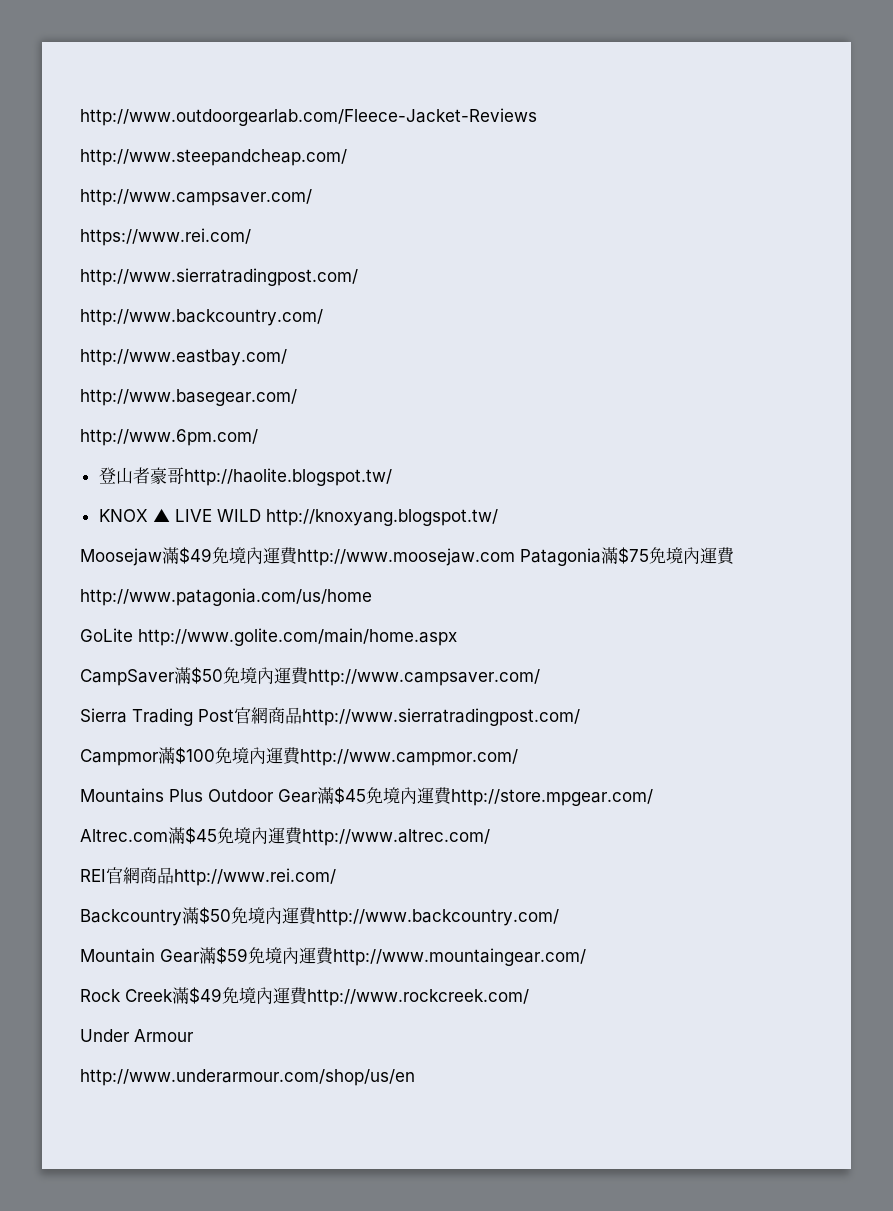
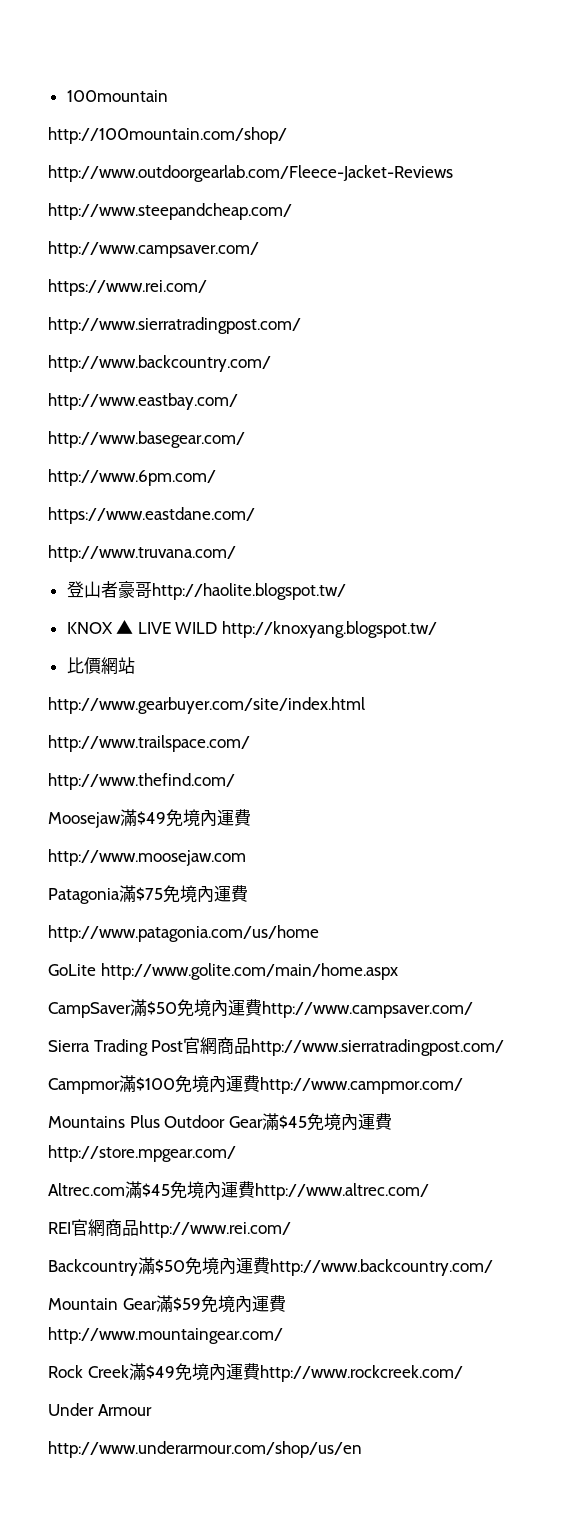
+ 100mountain
+ http://100mountain.com/shop/
+ https://www.eastdane.com/
+ http://www.truvana.com/
+ 比價網站
+ http://www.gearbuyer.com/site/index.html
+ http://www.trailspace.com/
+ http://www.thefind.com/
- Moosejaw滿$49免境內運費http://www.moosejaw.com Patagonia滿$75免境內運費
+ Moosejaw滿$49免境內運費
+ http://www.moosejaw.com
+ Patagonia滿$75免境內運費

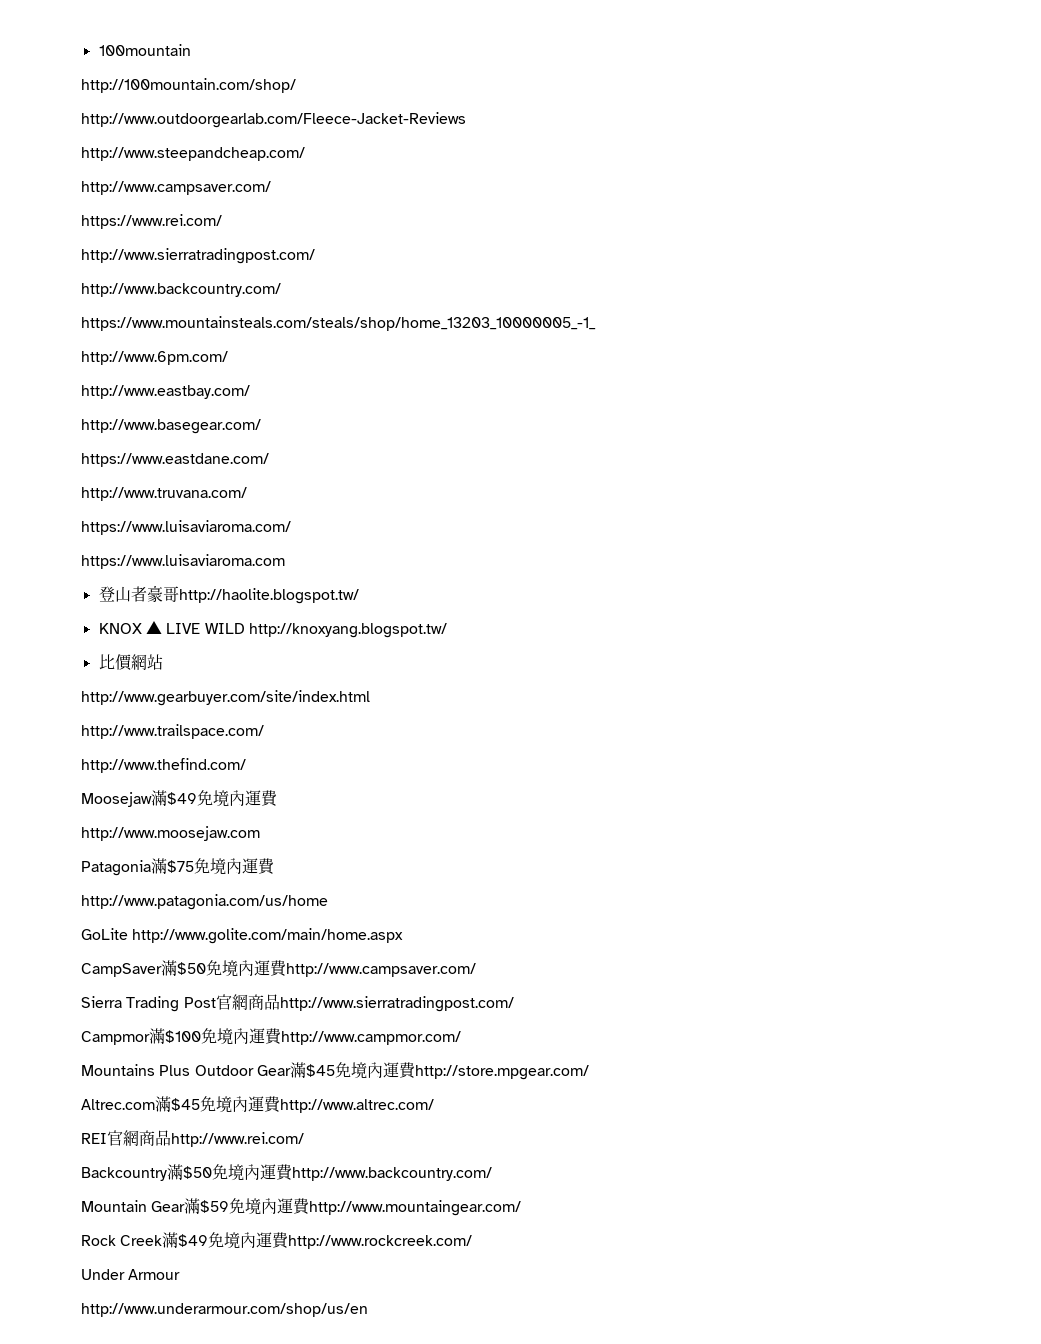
+ https://www.mountainsteals.com/steals/shop/home_13203_10000005_-1_
+ http://www.6pm.com/
- http://www.6pm.com/
+ https://www.luisaviaroma.com/
+ https://www.luisaviaroma.com

